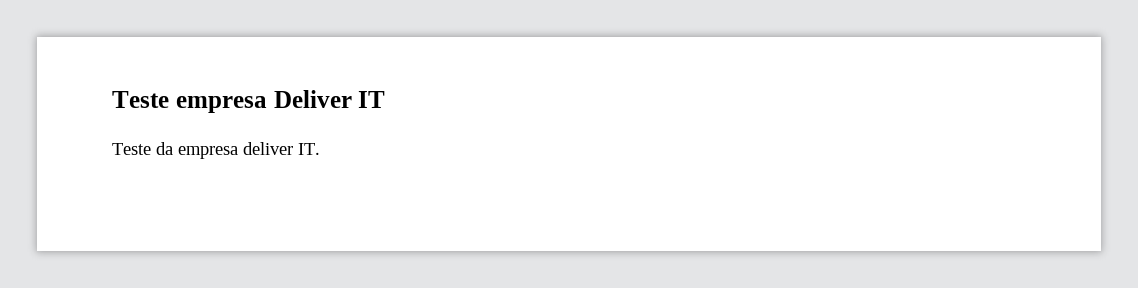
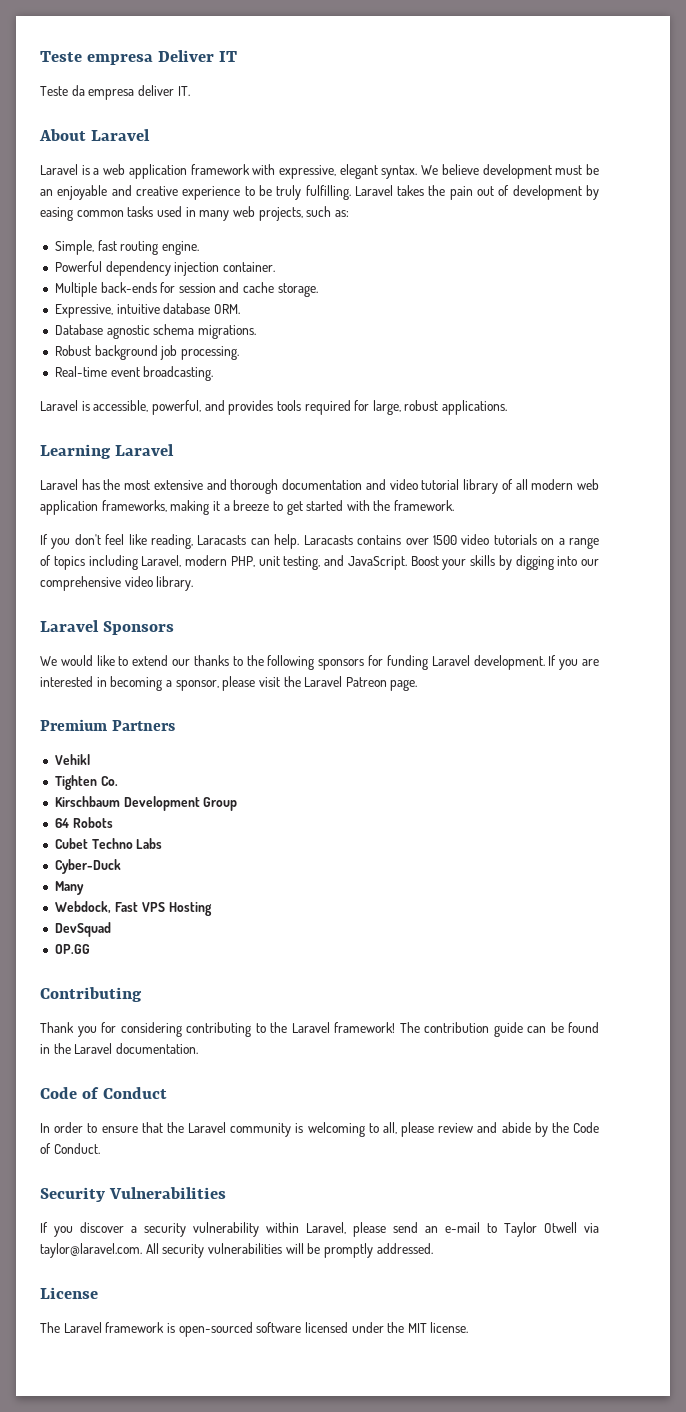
+ About Laravel
+ Laravel is a web application framework with expressive, elegant syntax. We believe development must be an enjoyable and creative experience to be truly fulfilling. Laravel takes the pain out of development by easing common tasks used in many web projects, such as:
+ Simple, fast routing engine.
+ Powerful dependency injection container.
+ Multiple back-ends for session and cache storage.
+ Expressive, intuitive database ORM.
+ Database agnostic schema migrations.
+ Robust background job processing.
+ Real-time event broadcasting.
+ Laravel is accessible, powerful, and provides tools required for large, robust applications.
+ Learning Laravel
+ Laravel has the most extensive and thorough documentation and video tutorial library of all modern web application frameworks, making it a breeze to get started with the framework.
+ If you don't feel like reading, Laracasts can help. Laracasts contains over 1500 video tutorials on a range of topics including Laravel, modern PHP, unit testing, and JavaScript. Boost your skills by digging into our comprehensive video library.
+ Laravel Sponsors
+ We would like to extend our thanks to the following sponsors for funding Laravel development. If you are interested in becoming a sponsor, please visit the Laravel Patreon page.
+ Premium Partners
+ Vehikl
+ Tighten Co.
+ Kirschbaum Development Group
+ 64 Robots
+ Cubet Techno Labs
+ Cyber-Duck
+ Many
+ Webdock, Fast VPS Hosting
+ DevSquad
+ OP.GG
+ Contributing
+ Thank you for considering contributing to the Laravel framework! The contribution guide can be found in the Laravel documentation.
+ Code of Conduct
+ In order to ensure that the Laravel community is welcoming to all, please review and abide by the Code of Conduct.
+ Security Vulnerabilities
+ If you discover a security vulnerability within Laravel, please send an e-mail to Taylor Otwell via taylor@laravel.com. All security vulnerabilities will be promptly addressed.
+ License
+ The Laravel framework is open-sourced software licensed under the MIT license.

